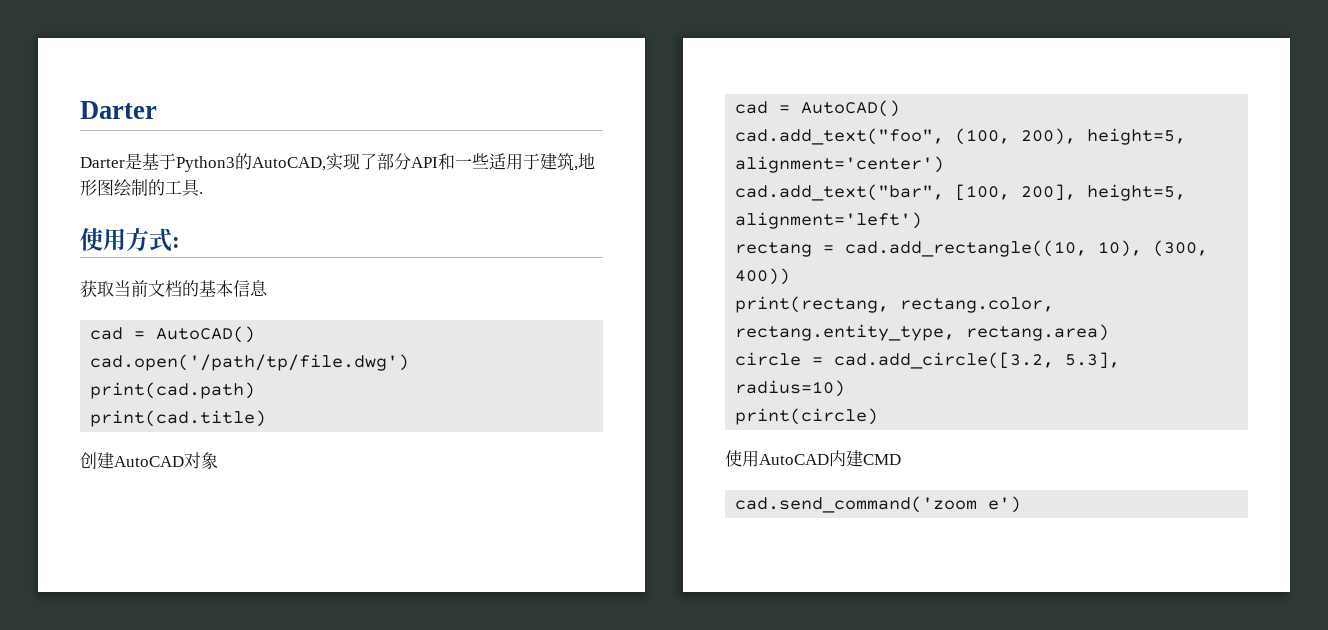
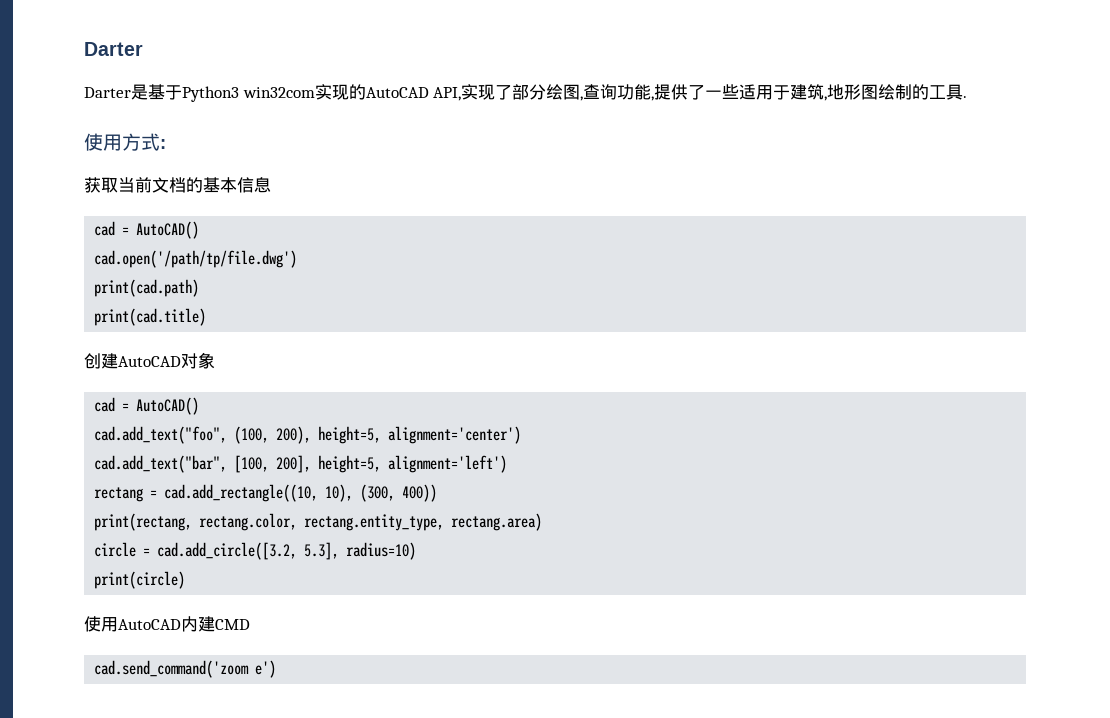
- Darter是基于Python3的AutoCAD,实现了部分API和一些适用于建筑,地形图绘制的工具.
+ Darter是基于Python3 win32com实现的AutoCAD API,实现了部分绘图,查询功能,提供了一些适用于建筑,地形图绘制的工具.

